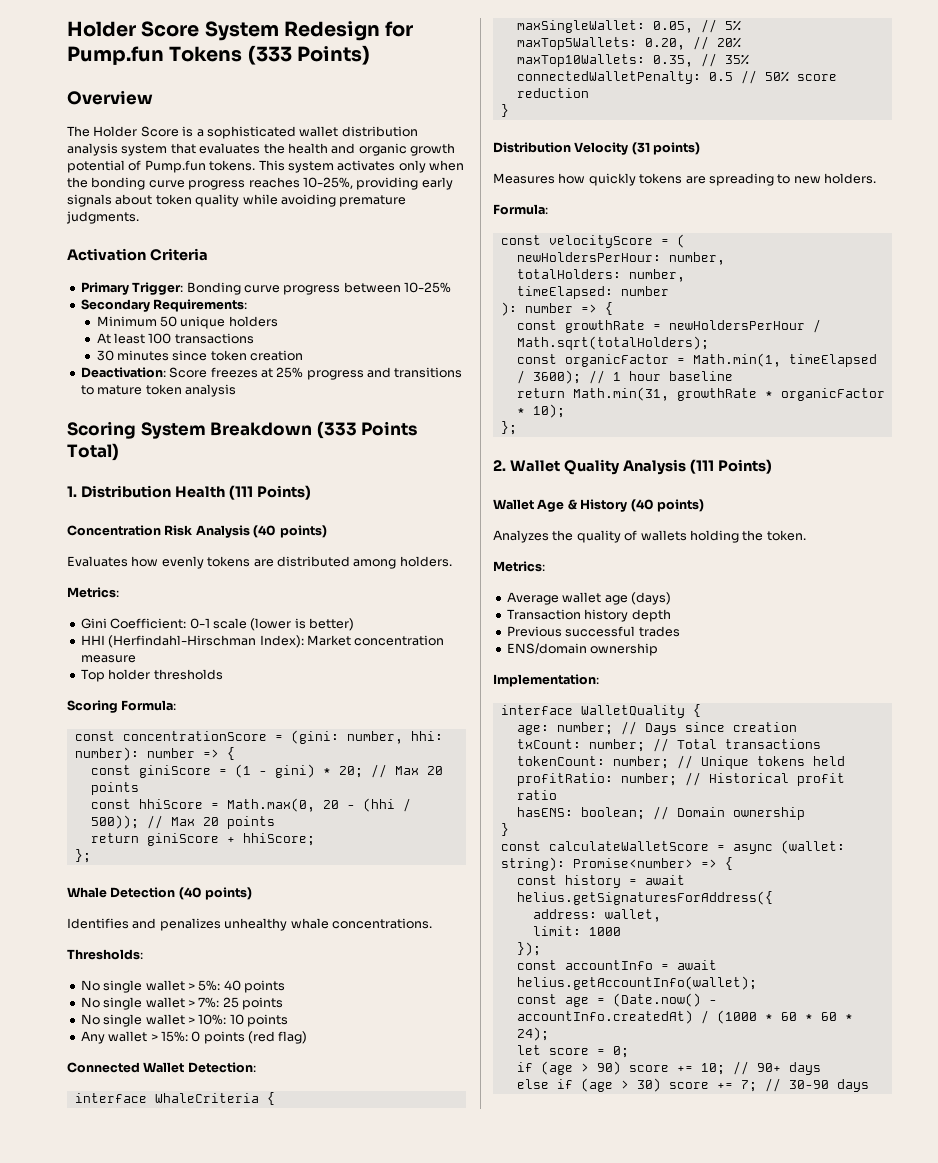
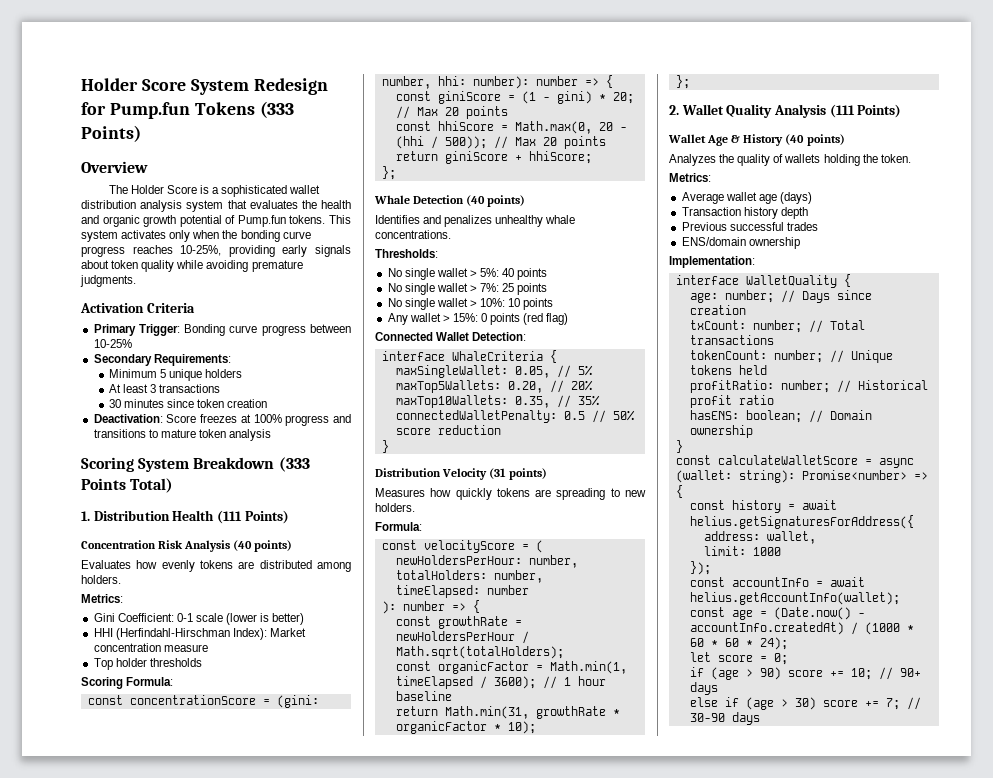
- Minimum 50 unique holders
+ Minimum 5 unique holders
- At least 100 transactions
+ At least 3 transactions
- Deactivation: Score freezes at 25% progress and transitions to mature token analysis
+ Deactivation: Score freezes at 100% progress and transitions to mature token analysis

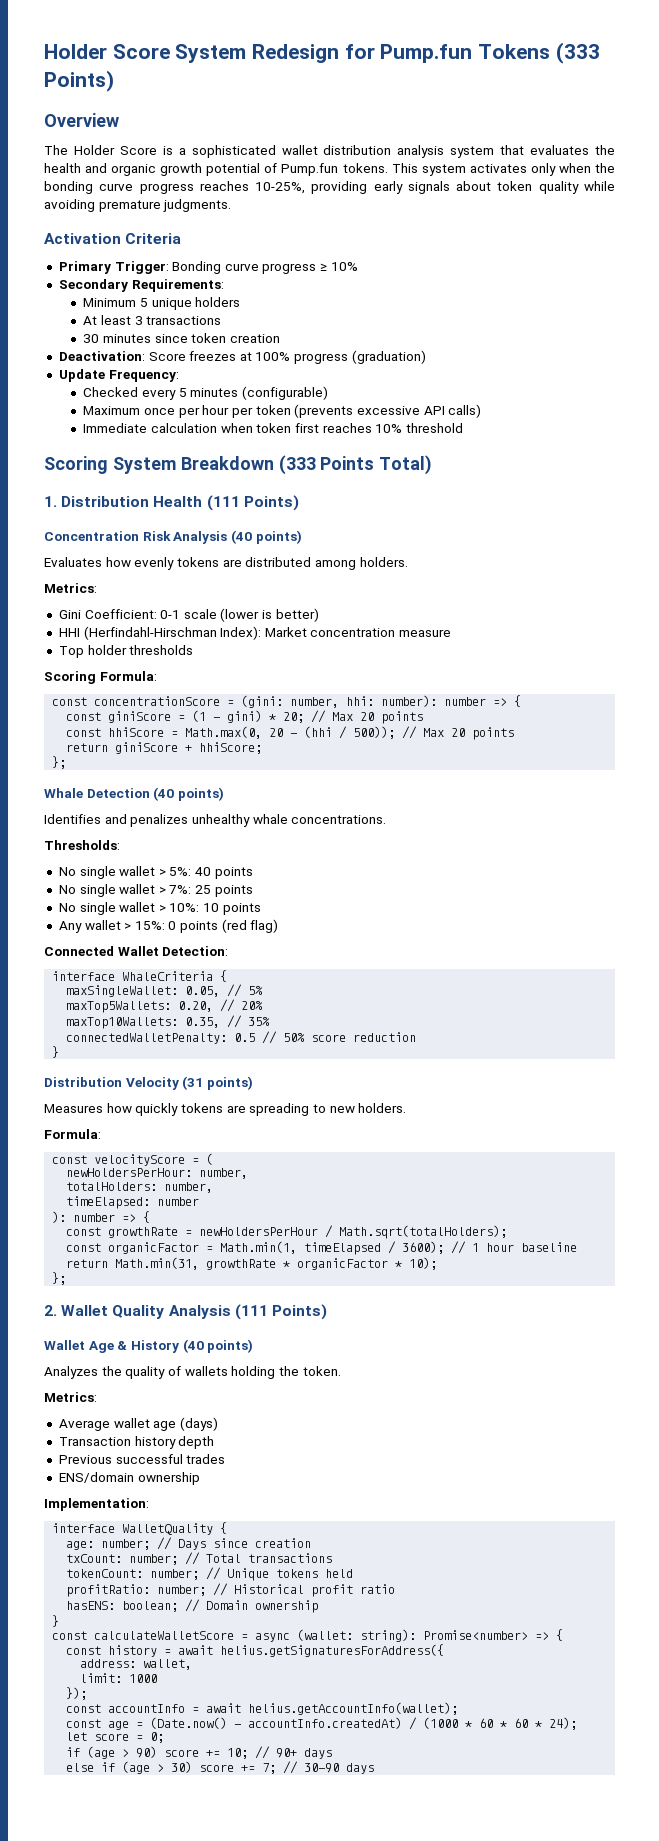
- Primary Trigger: Bonding curve progress between 10-25%
+ Primary Trigger: Bonding curve progress ≥ 10%
- Deactivation: Score freezes at 100% progress and transitions to mature token analysis
+ Deactivation: Score freezes at 100% progress (graduation)
+ Update Frequency:
+ Checked every 5 minutes (configurable)
+ Maximum once per hour per token (prevents excessive API calls)
+ Immediate calculation when token first reaches 10% threshold

